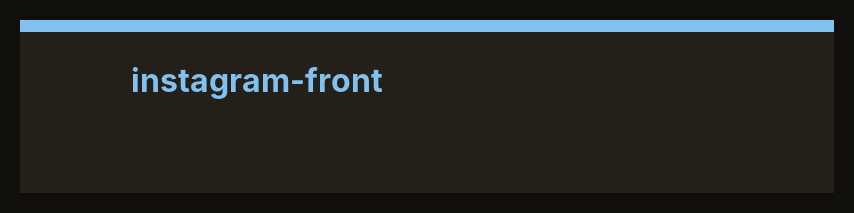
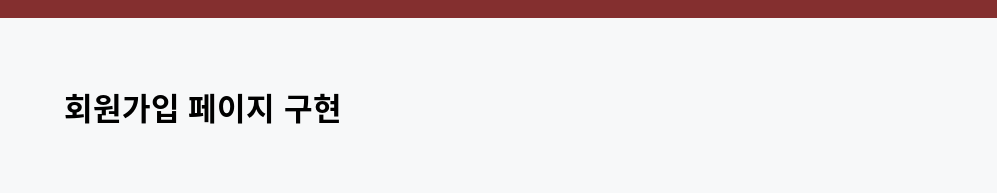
- instagram-front
+ 회원가입 페이지 구현

